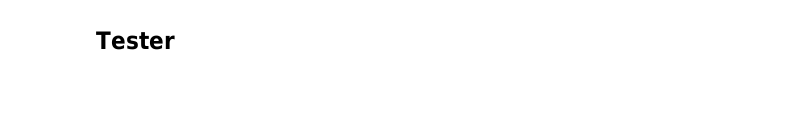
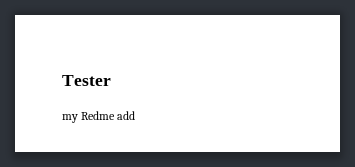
+ my Redme add

